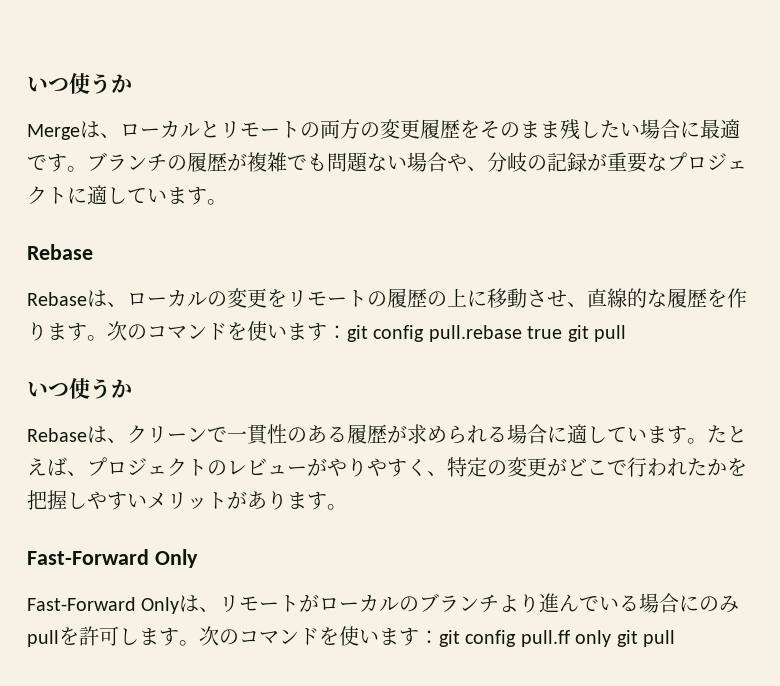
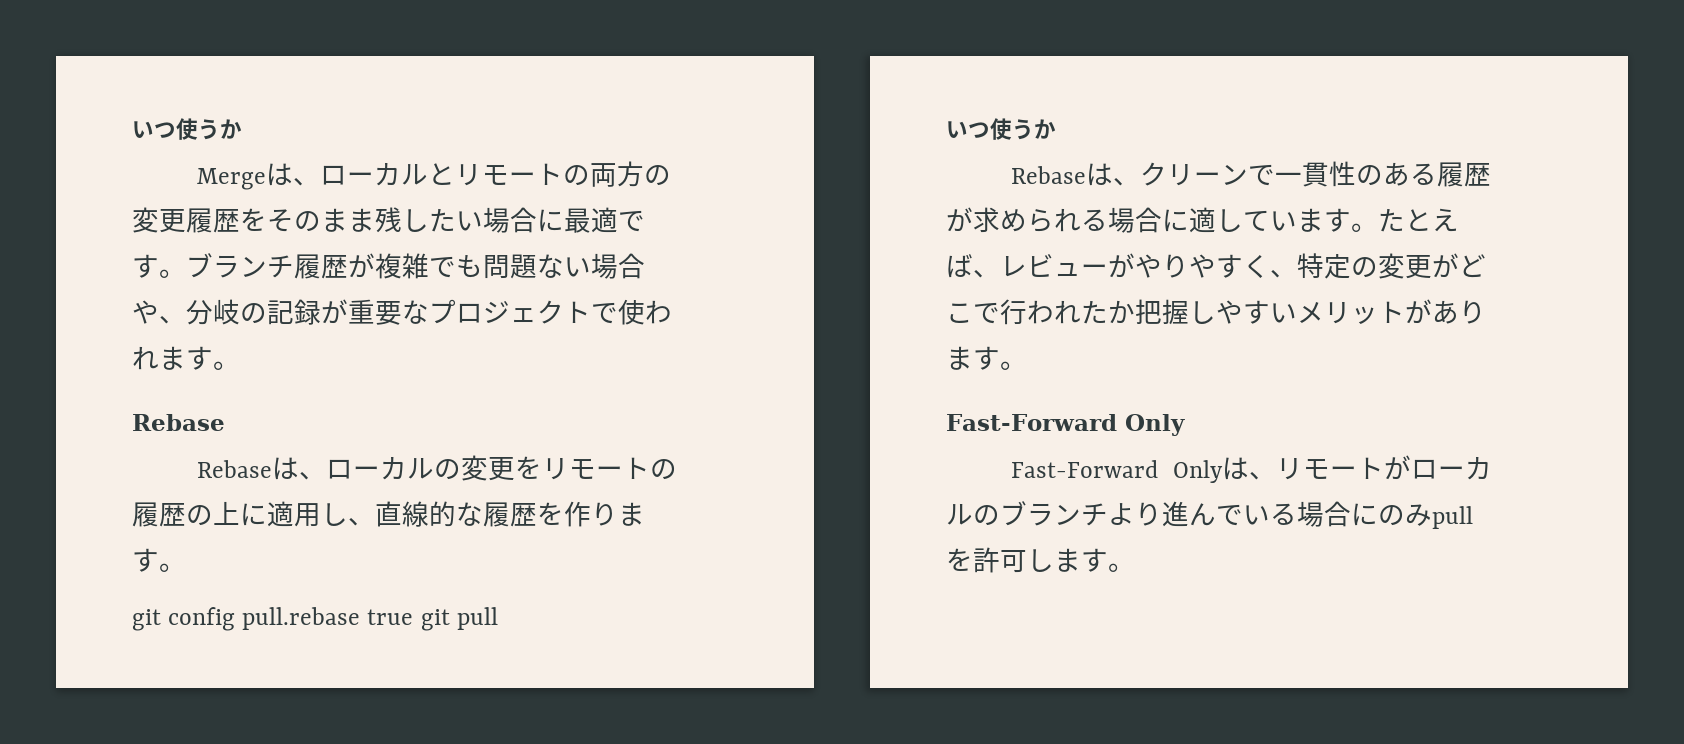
- ブランチの履歴が複雑でも問題ない場合や、分岐の記録が重要なプロジェクトに適しています。
+ ブランチ履歴が複雑でも問題ない場合や、分岐の記録が重要なプロジェクトで使われます。
- Rebaseは、ローカルの変更をリモートの履歴の上に移動させ、直線的な履歴を作ります。次のコマンドを使います：git config pull.rebase true git pull
+ Rebaseは、ローカルの変更をリモートの履歴の上に適用し、直線的な履歴を作ります。
+ git config pull.rebase true git pull
- たとえば、プロジェクトのレビューがやりやすく、特定の変更がどこで行われたかを把握しやすいメリットがあります。
+ たとえば、レビューがやりやすく、特定の変更がどこで行われたか把握しやすいメリットがあります。
- 次のコマンドを使います：git config pull.ff only git pull

